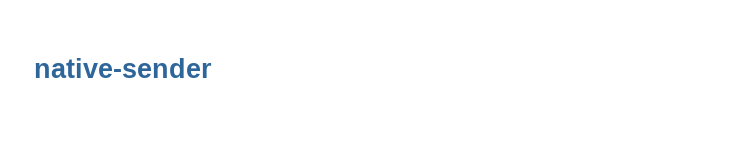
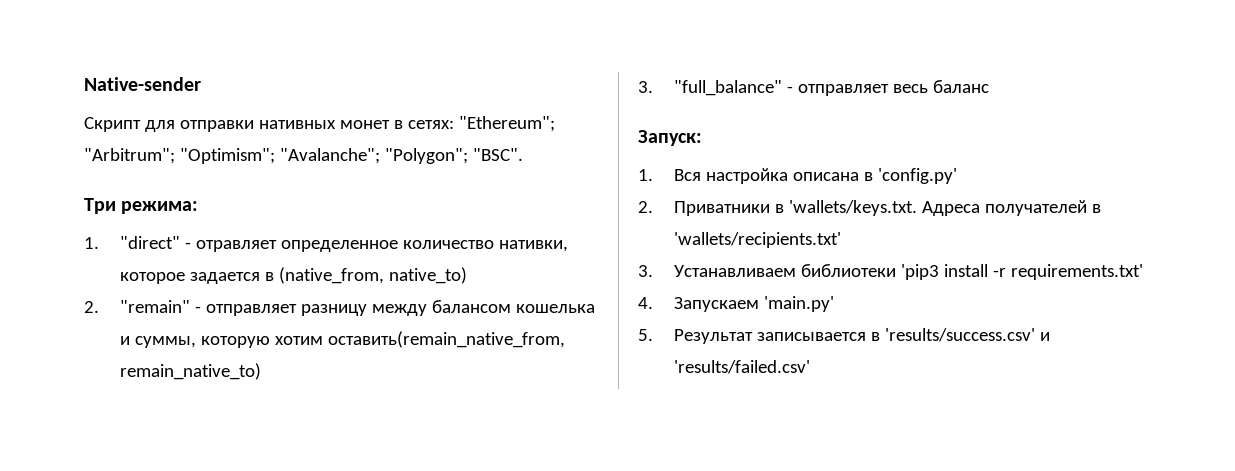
- native-sender
+ Native-sender
+ Скрипт для отправки нативных монет в сетях: "Ethereum"; "Arbitrum"; "Optimism"; "Avalanche"; "Polygon"; "BSC".
+ Три режима:
+ 1. "direct" - отравляет определенное количество нативки, которое задается в (native_from, native_to)
+ 2. "remain" - отправляет разницу между балансом кошелька и суммы, которую хотим оставить(remain_native_from, remain_native_to)
+ 3. "full_balance" - отправляет весь баланс
+ Запуск:
+ 1. Вся настройка описана в 'config.py'
+ 2. Приватники в 'wallets/keys.txt. Адреса получателей в 'wallets/recipients.txt'
+ 3. Устанавливаем библиотеки 'pip3 install -r requirements.txt'
+ 4. Запускаем 'main.py'
+ 5. Результат записывается в 'results/success.csv' и 'results/failed.csv'

